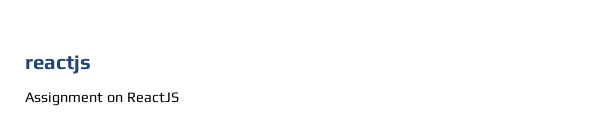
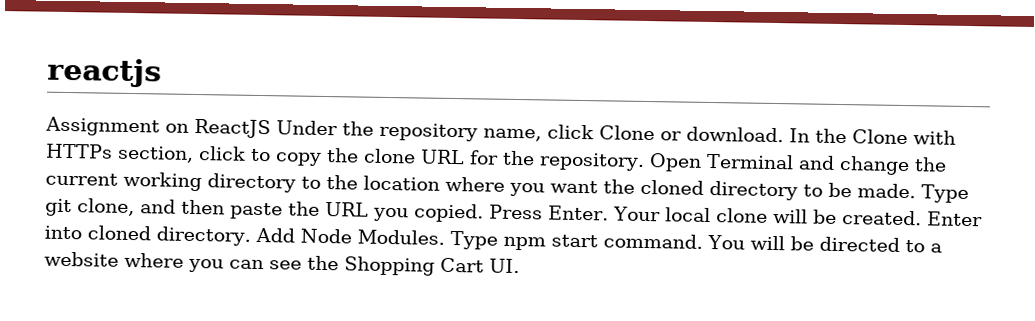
- Assignment on ReactJS
+ Assignment on ReactJS Under the repository name, click Clone or download. In the Clone with HTTPs section, click to copy the clone URL for the repository. Open Terminal and change the current working directory to the location where you want the cloned directory to be made. Type git clone, and then paste the URL you copied. Press Enter. Your local clone will be created. Enter into cloned directory. Add Node Modules. Type npm start command. You will be directed to a website where you can see the Shopping Cart UI.

